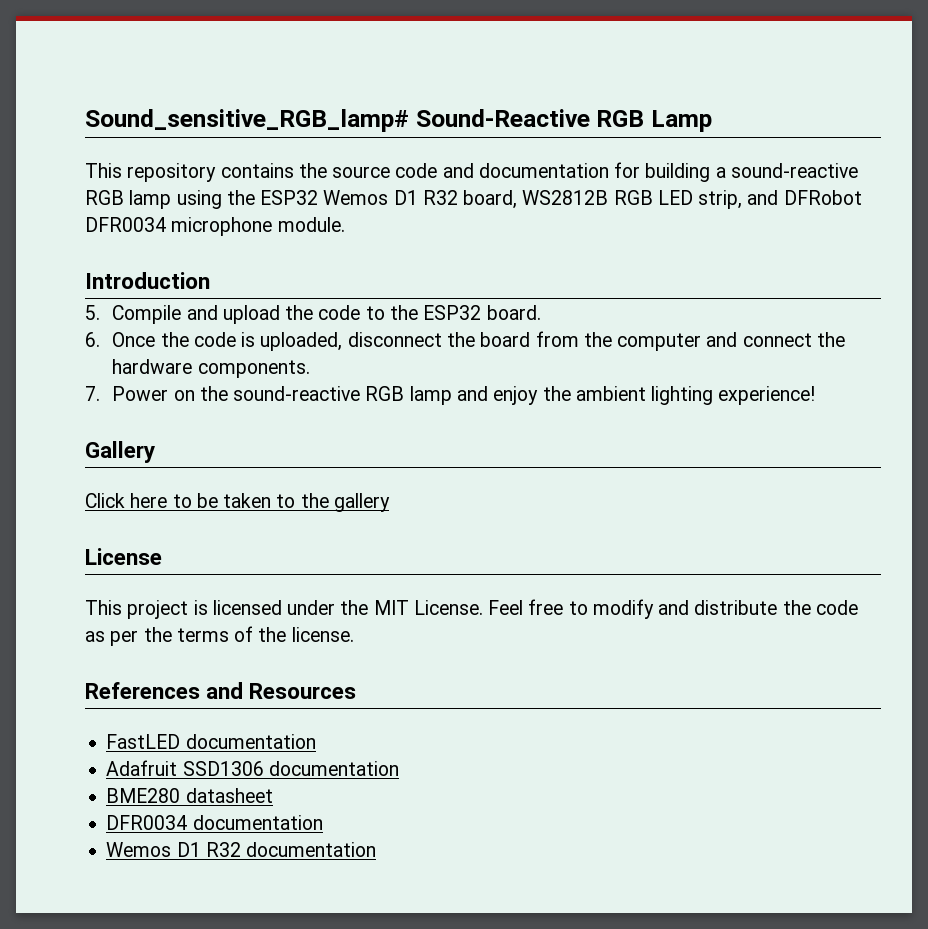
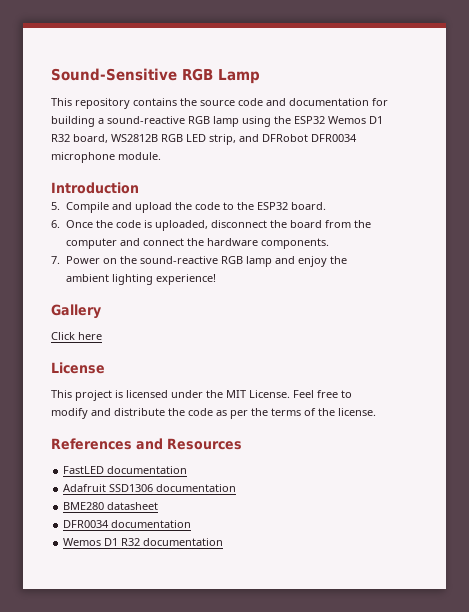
- Sound_sensitive_RGB_lamp# Sound-Reactive RGB Lamp
+ Sound-Sensitive RGB Lamp
- Click here to be taken to the gallery
+ Click here

